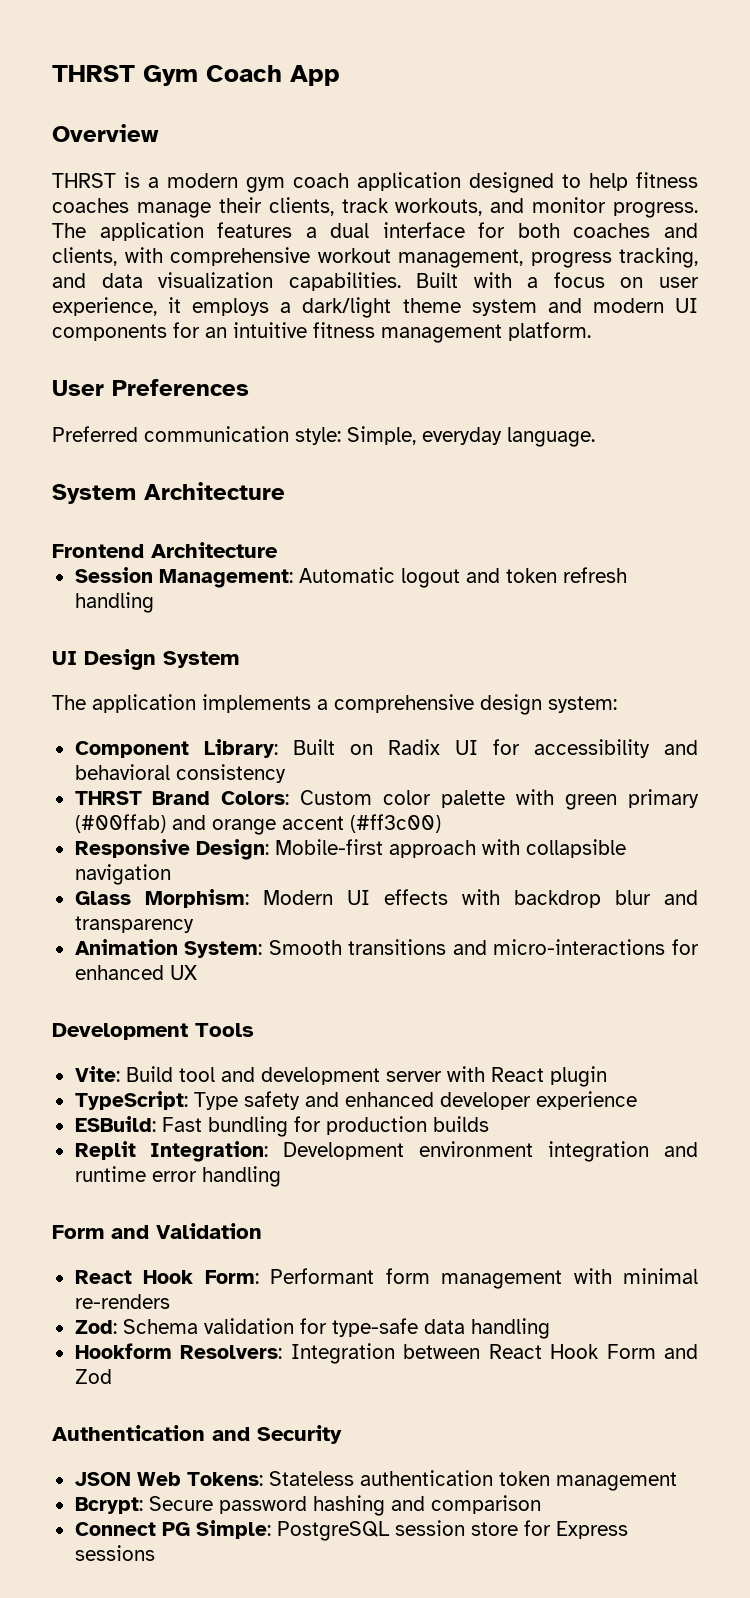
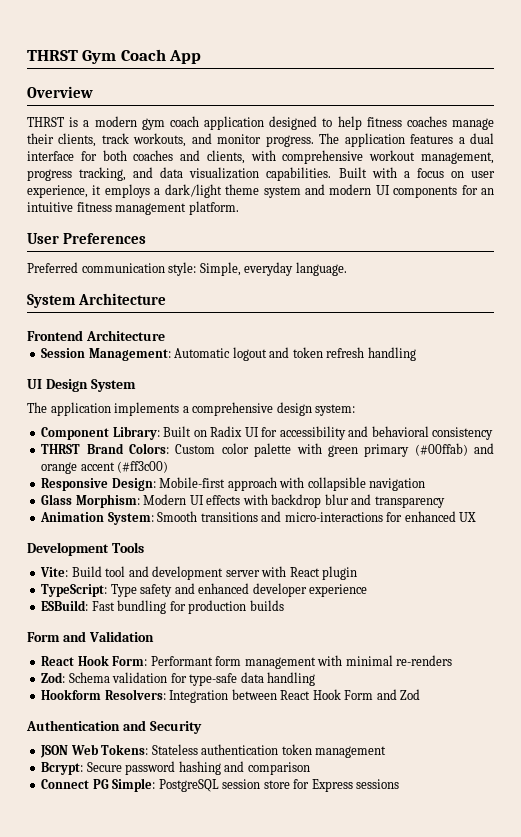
- Replit Integration: Development environment integration and runtime error handling

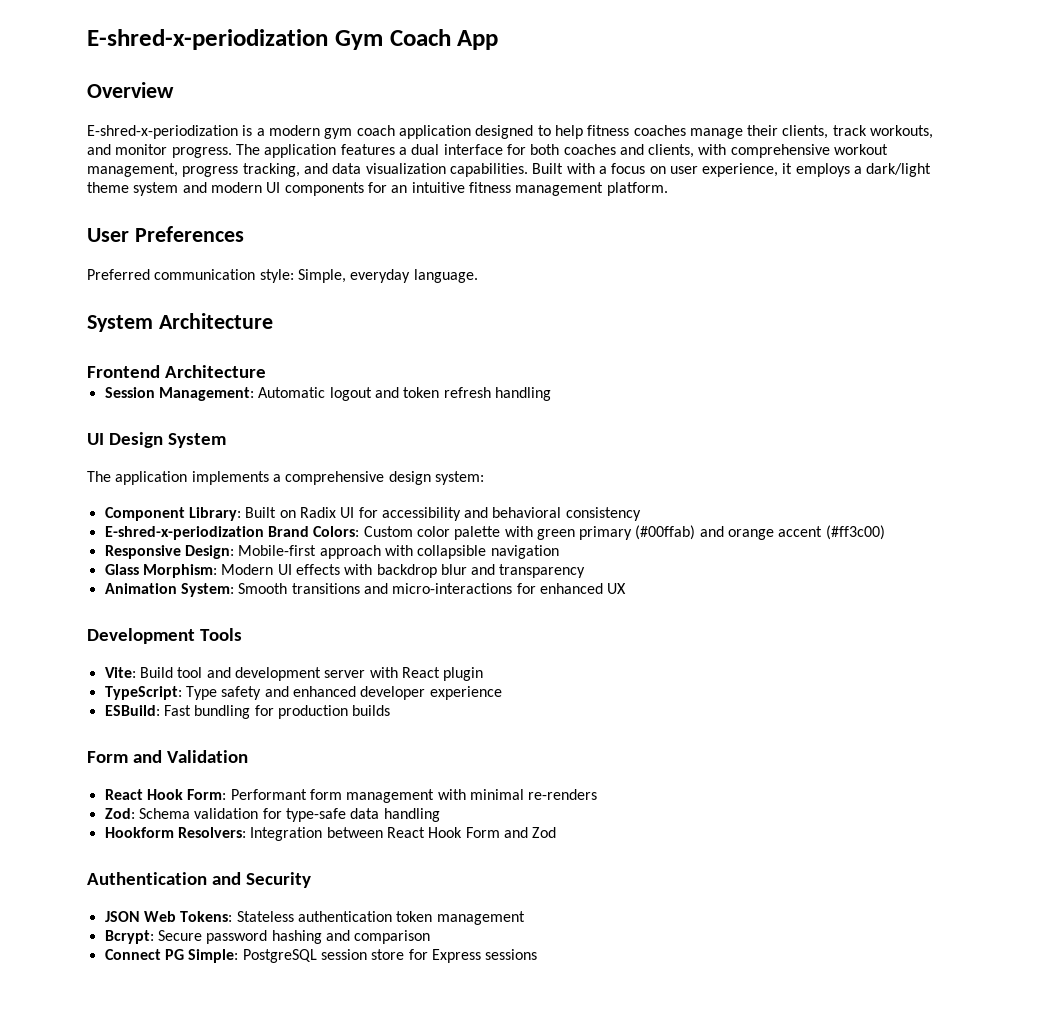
- THRST Gym Coach App
+ E-shred-x-periodization Gym Coach App
- THRST is a modern gym coach application designed to help fitness coaches manage their clients, track workouts, and monitor progress.
+ E-shred-x-periodization is a modern gym coach application designed to help fitness coaches manage their clients, track workouts, and monitor progress.
- THRST Brand Colors: Custom color palette with green primary (#00ffab) and orange accent (#ff3c00)
+ E-shred-x-periodization Brand Colors: Custom color palette with green primary (#00ffab) and orange accent (#ff3c00)

